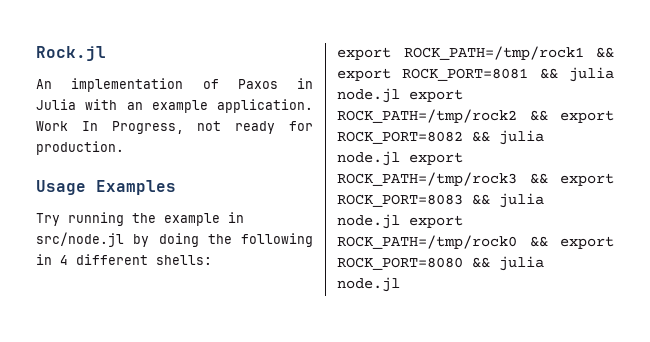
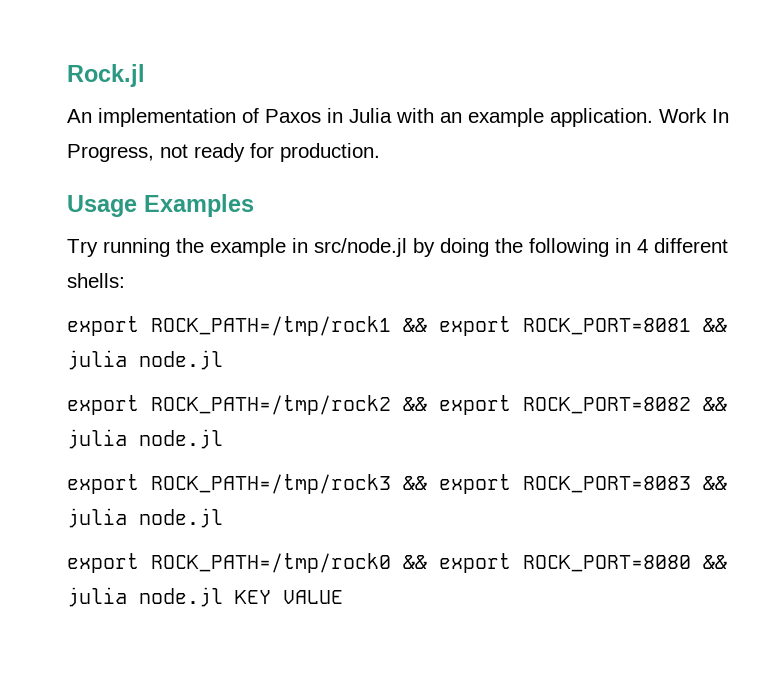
- export ROCK_PATH=/tmp/rock1 && export ROCK_PORT=8081 && julia node.jl export ROCK_PATH=/tmp/rock2 && export ROCK_PORT=8082 && julia node.jl export ROCK_PATH=/tmp/rock3 && export ROCK_PORT=8083 && julia node.jl export ROCK_PATH=/tmp/rock0 && export ROCK_PORT=8080 && julia node.jl
+ export ROCK_PATH=/tmp/rock1 && export ROCK_PORT=8081 && julia node.jl
+ export ROCK_PATH=/tmp/rock2 && export ROCK_PORT=8082 && julia node.jl
+ export ROCK_PATH=/tmp/rock3 && export ROCK_PORT=8083 && julia node.jl
+ export ROCK_PATH=/tmp/rock0 && export ROCK_PORT=8080 && julia node.jl KEY VALUE

